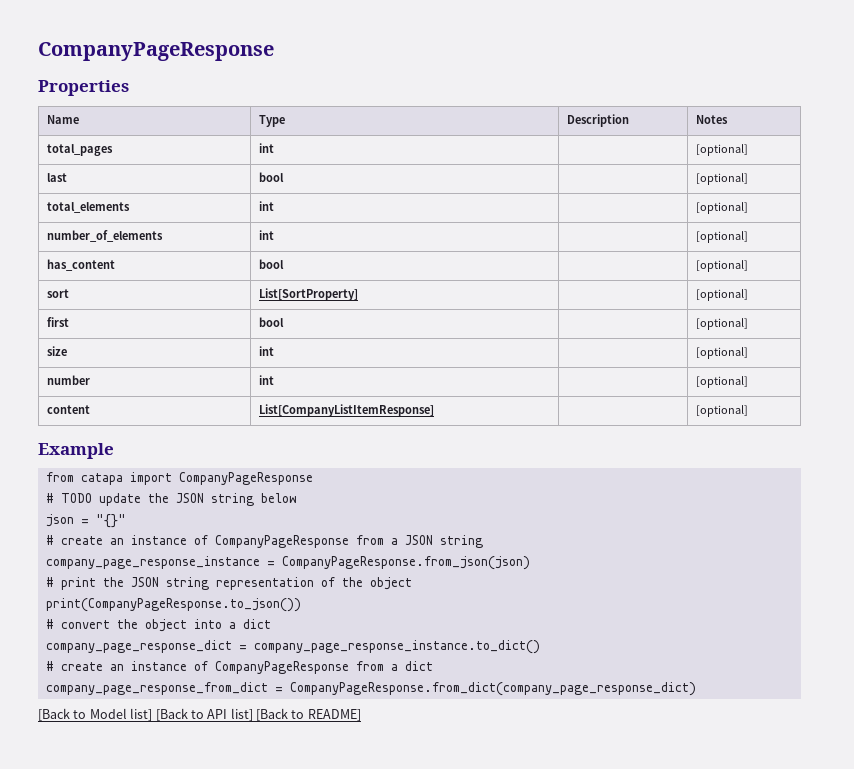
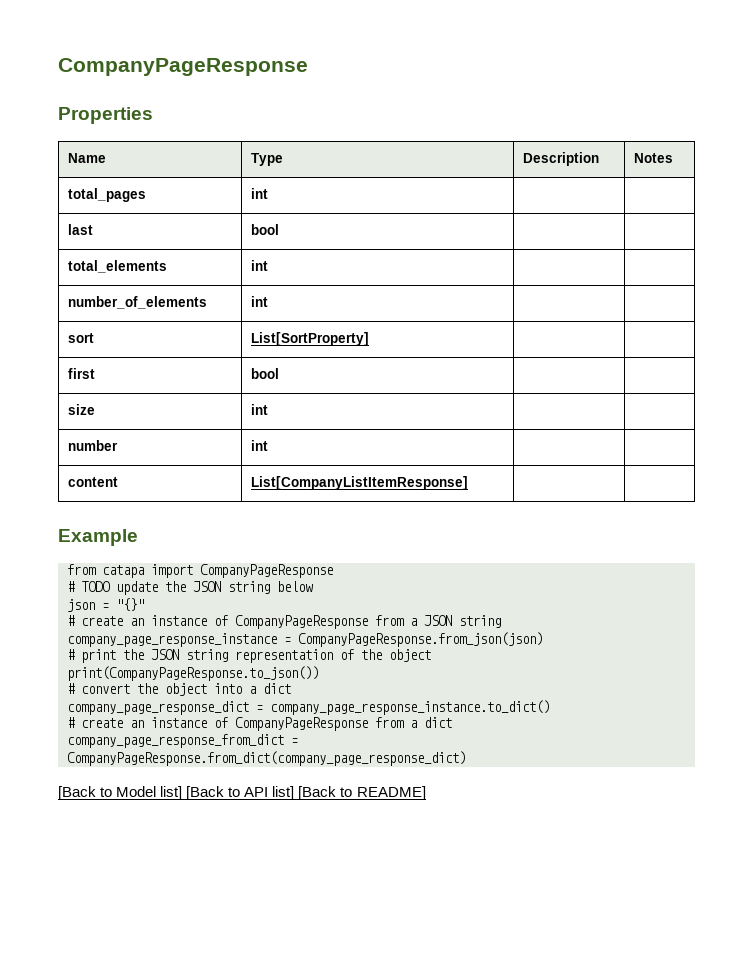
- total_pages | int | | [optional]
+ total_pages | int | |
- last | bool | | [optional]
+ last | bool | |
- total_elements | int | | [optional]
+ total_elements | int | |
- number_of_elements | int | | [optional]
- has_content | bool | | [optional]
+ number_of_elements | int | |
- sort | List[SortProperty] | | [optional]
+ sort | List[SortProperty] | |
- first | bool | | [optional]
+ first | bool | |
- size | int | | [optional]
+ size | int | |
- number | int | | [optional]
+ number | int | |
- content | List[CompanyListItemResponse] | | [optional]
+ content | List[CompanyListItemResponse] | |

